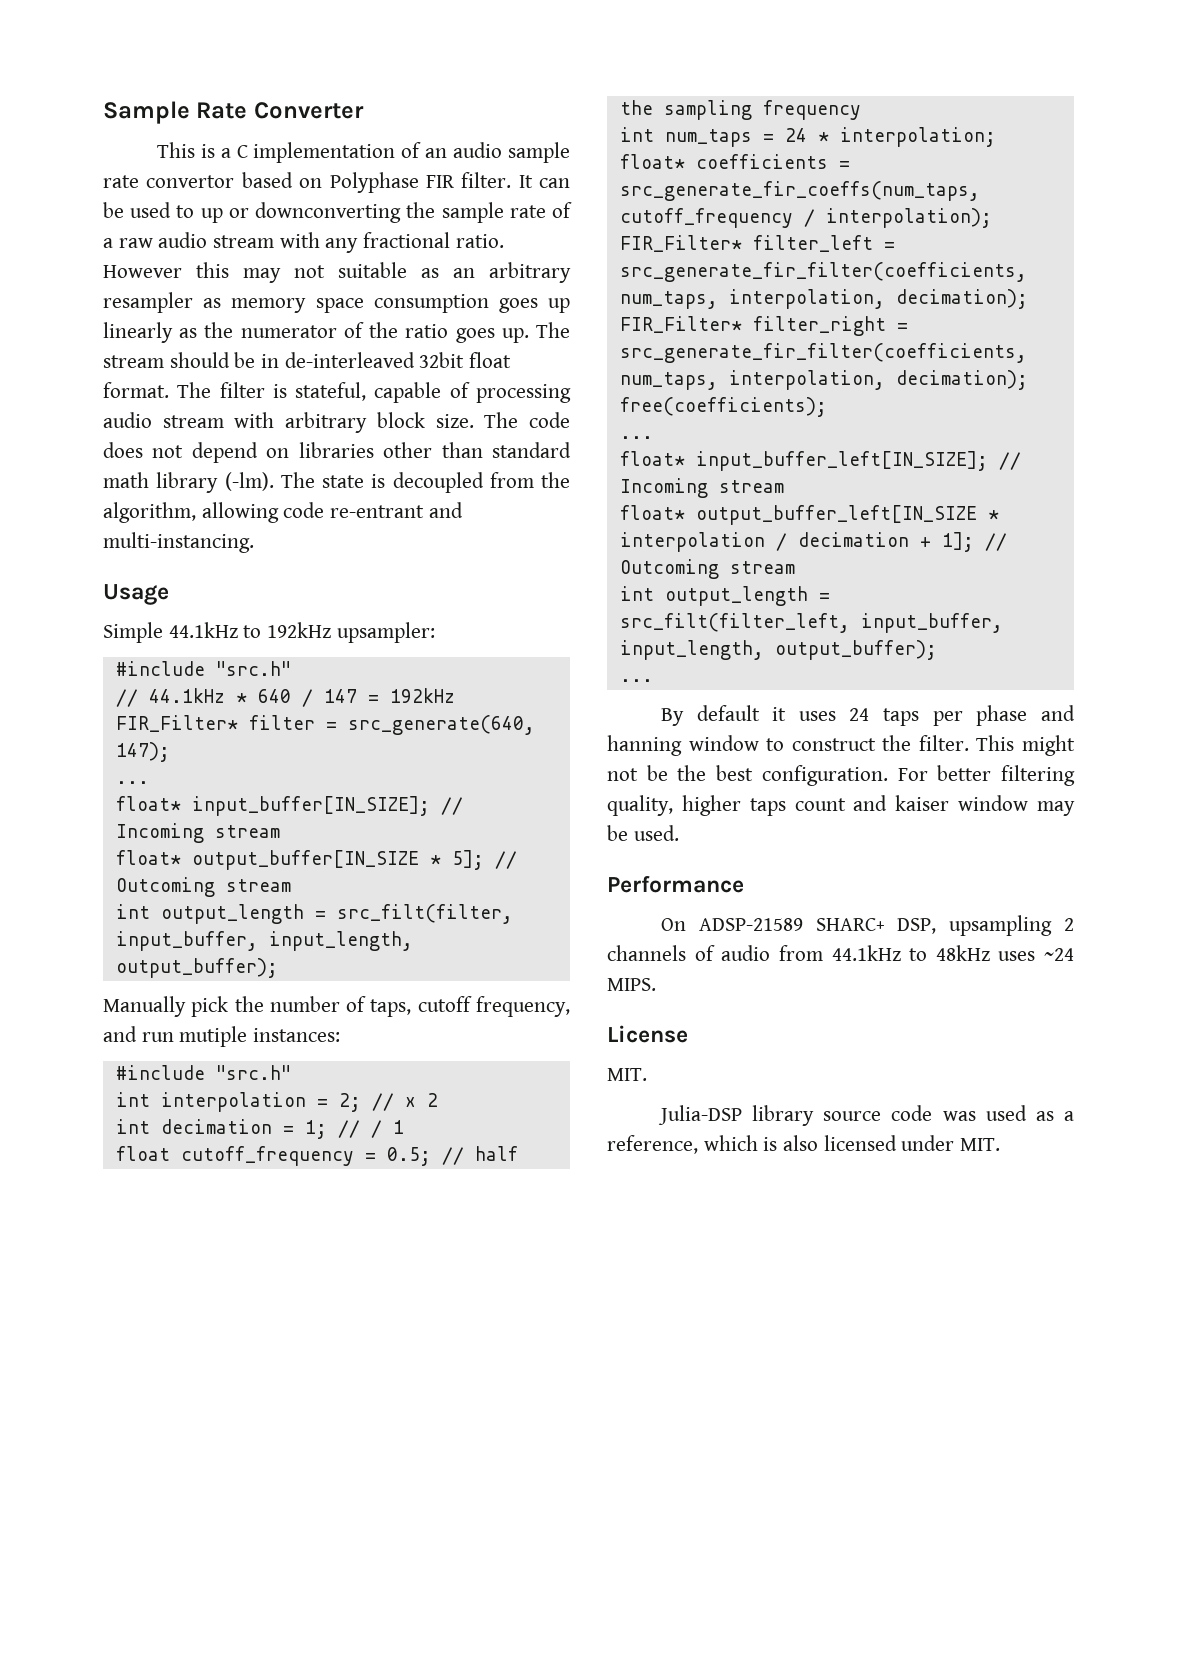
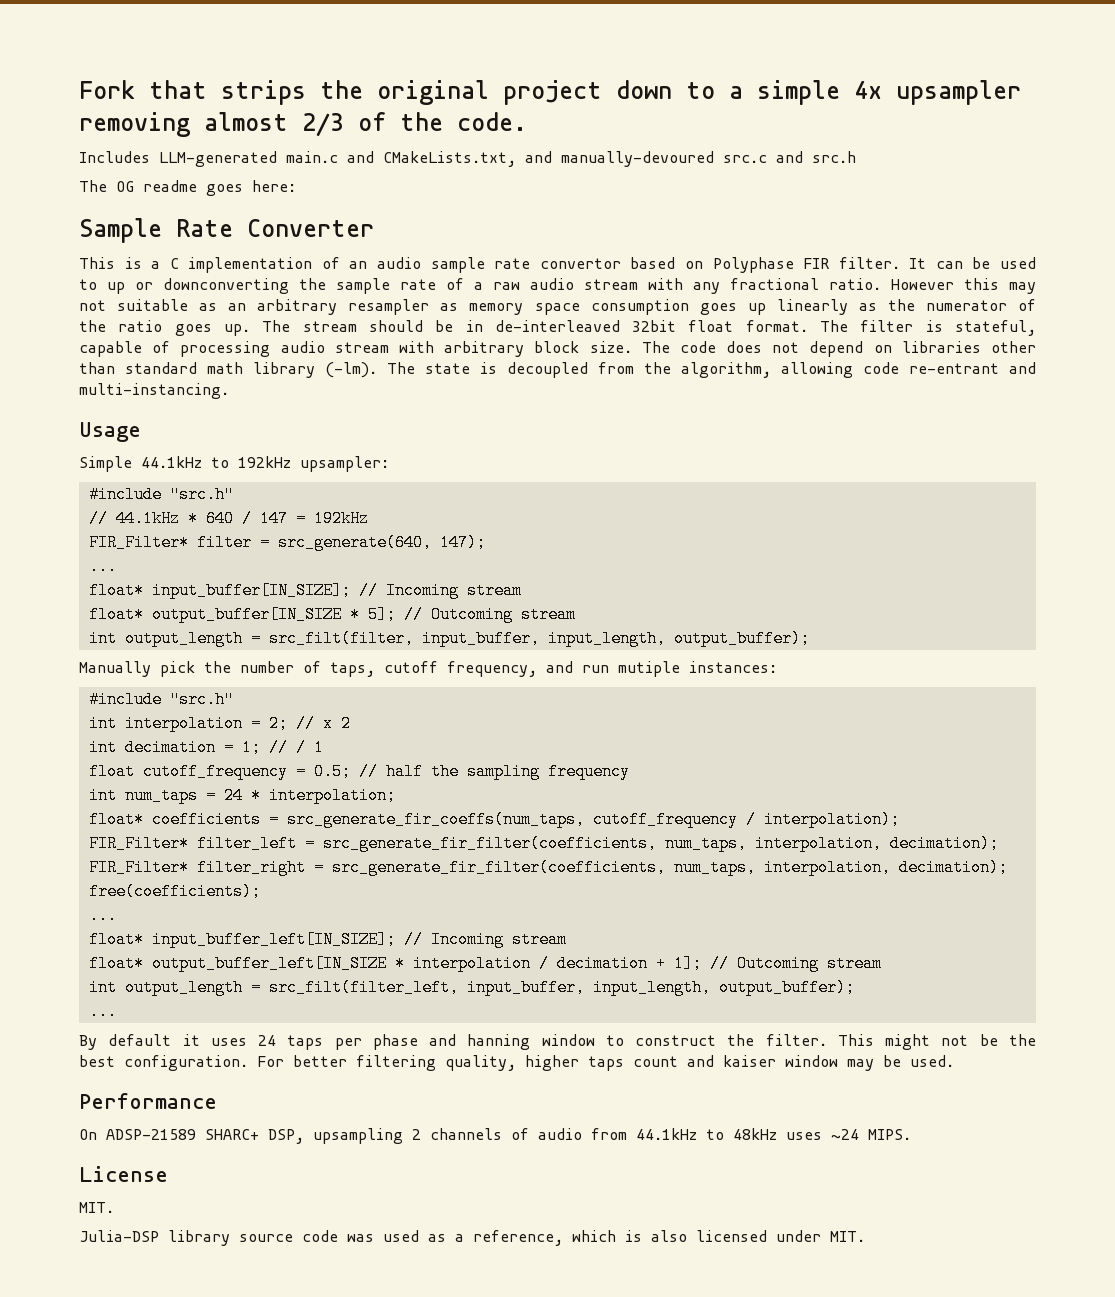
+ Fork that strips the original project down to a simple 4x upsampler removing almost 2/3 of the code.
+ Includes LLM-generated main.c and CMakeLists.txt, and manually-devoured src.c and src.h
+ The OG readme goes here:

